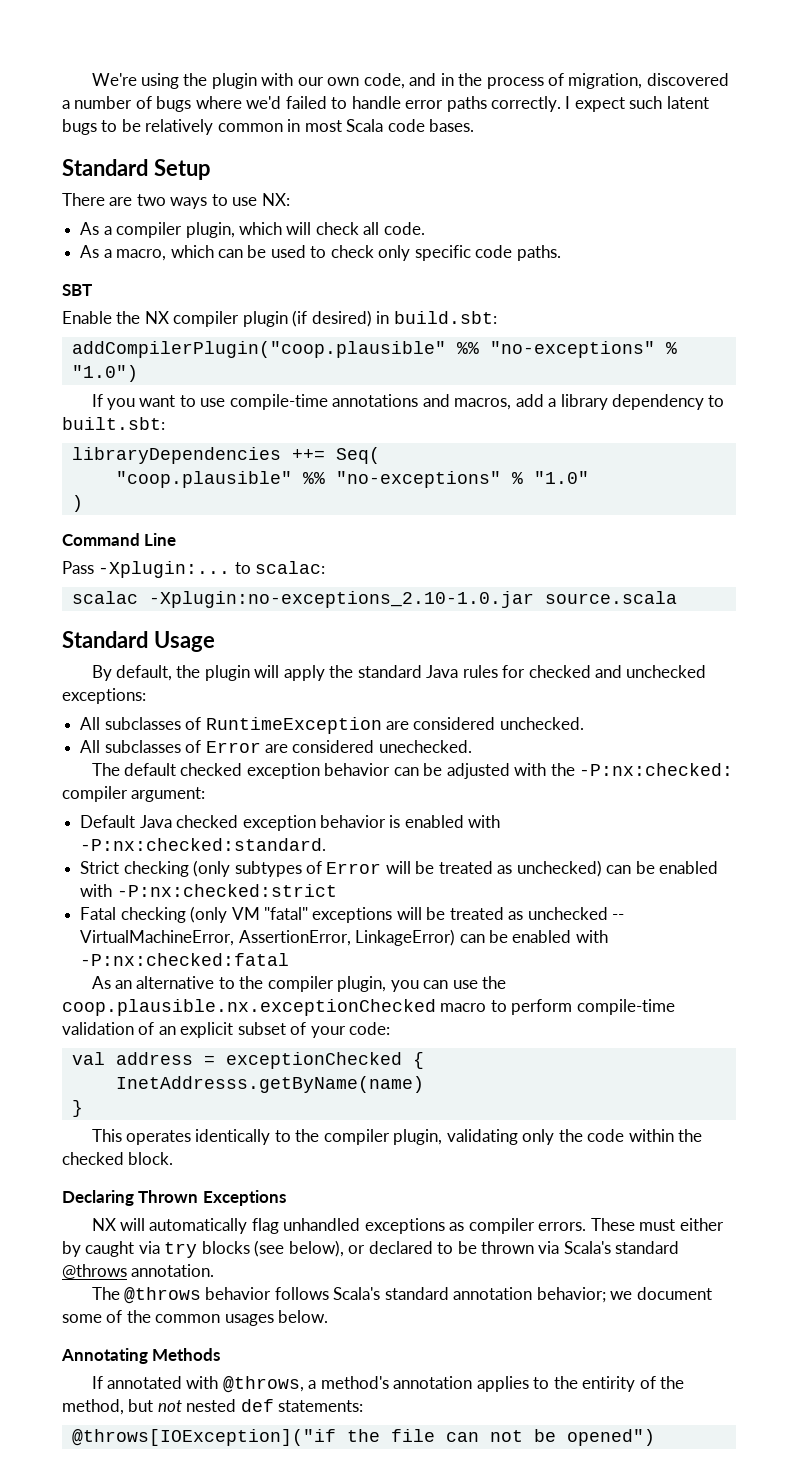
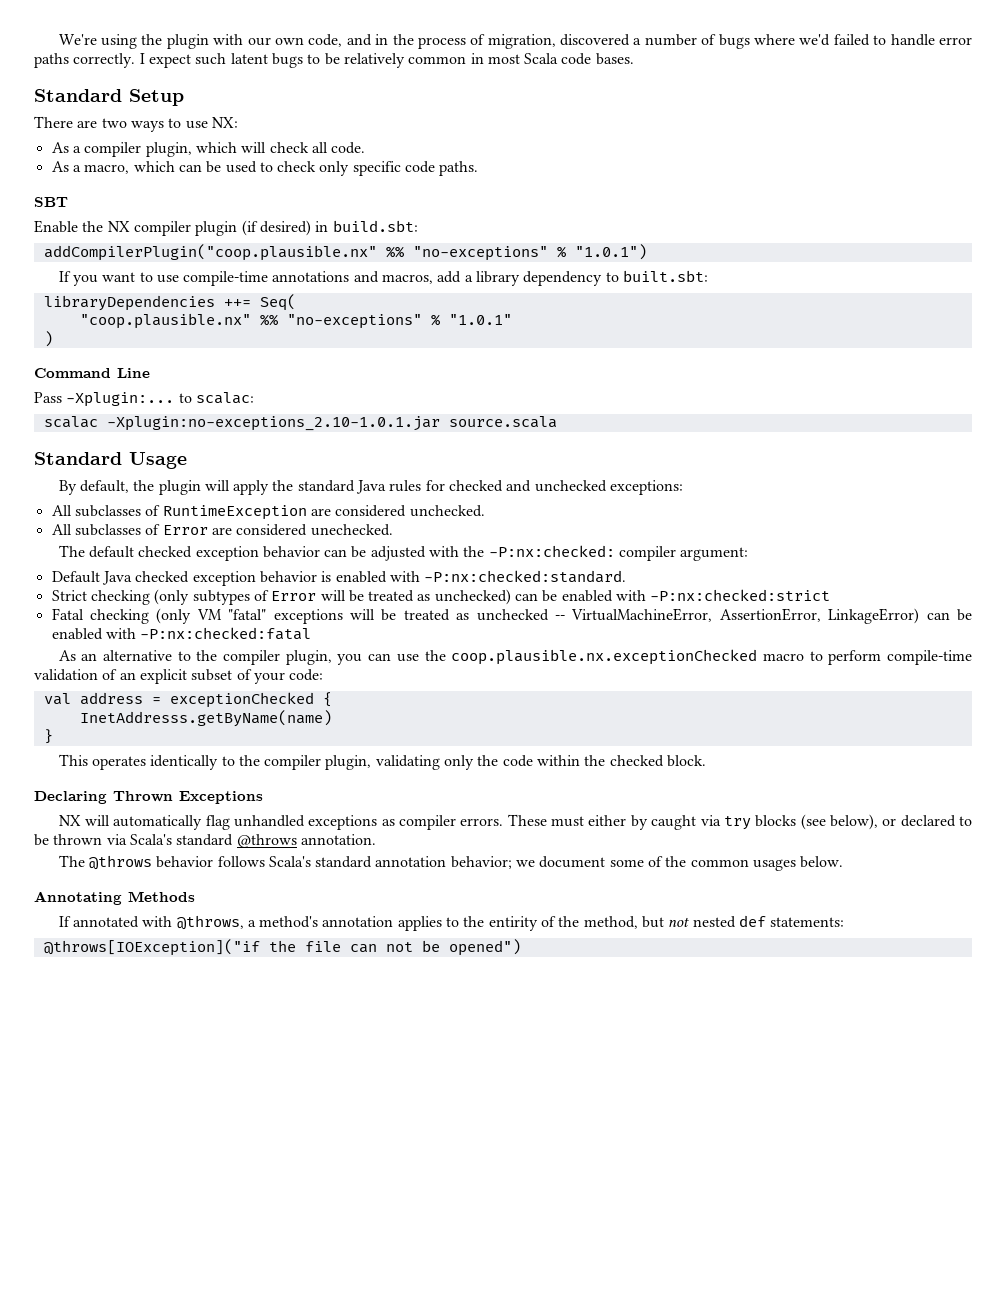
- addCompilerPlugin("coop.plausible" %% "no-exceptions" % "1.0")
+ addCompilerPlugin("coop.plausible.nx" %% "no-exceptions" % "1.0.1")
- "coop.plausible" %% "no-exceptions" % "1.0"
+ "coop.plausible.nx" %% "no-exceptions" % "1.0.1"
- scalac -Xplugin:no-exceptions_2.10-1.0.jar source.scala
+ scalac -Xplugin:no-exceptions_2.10-1.0.1.jar source.scala

